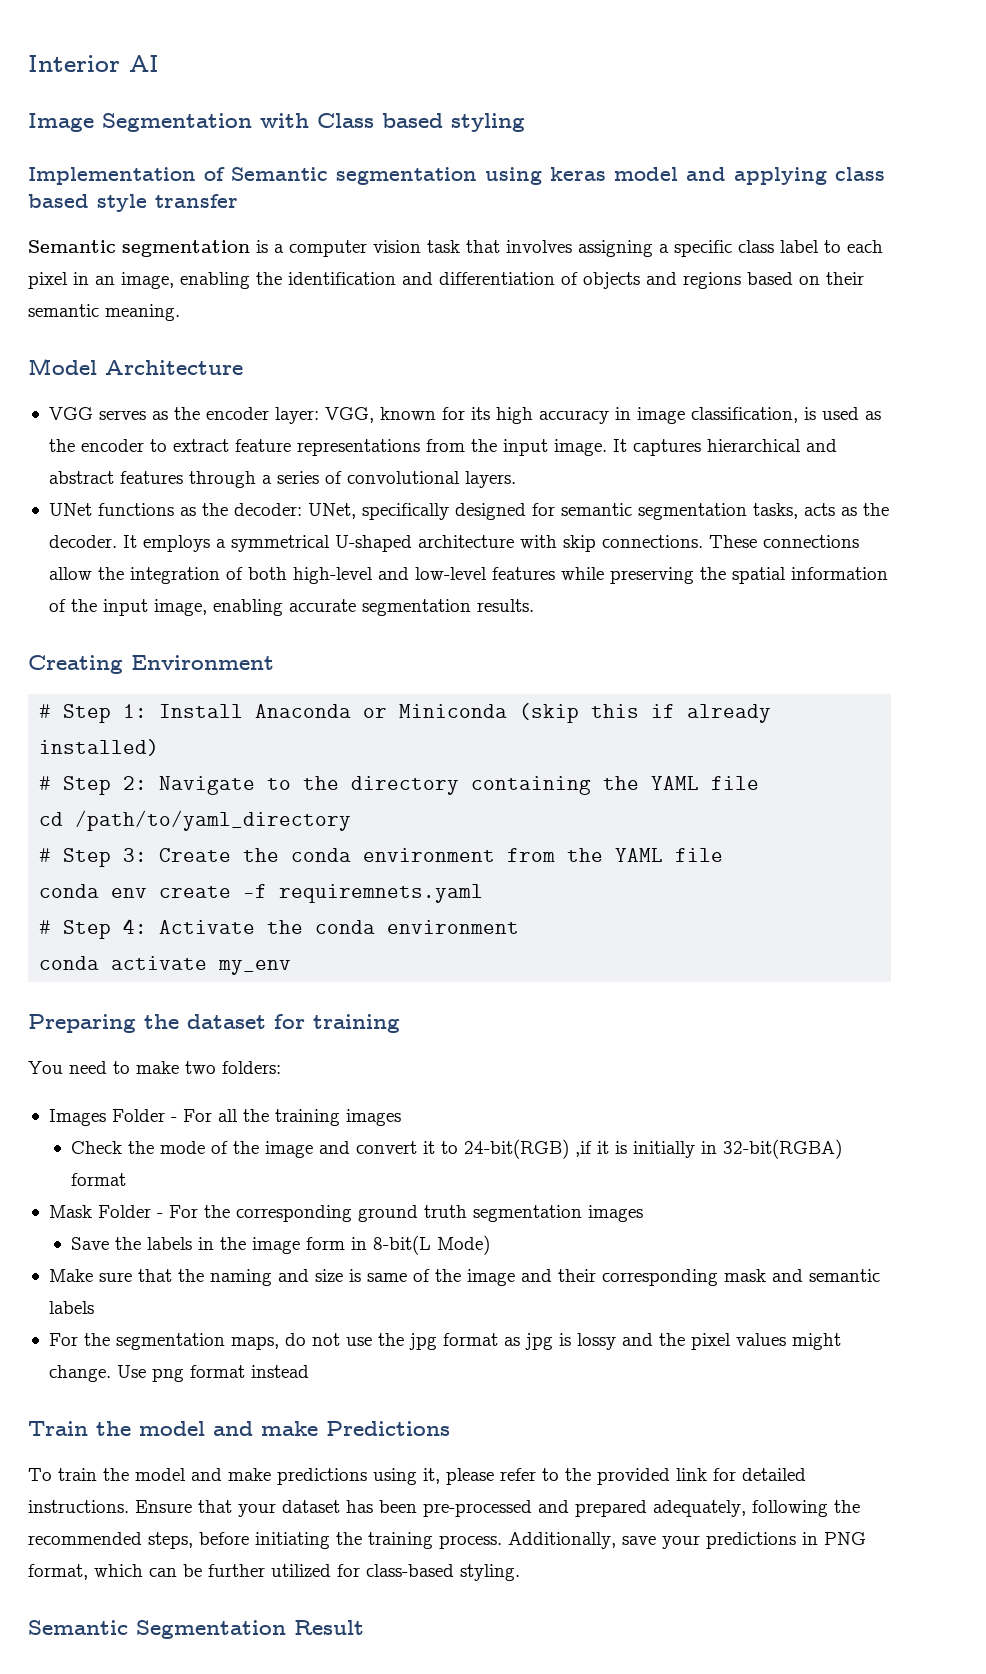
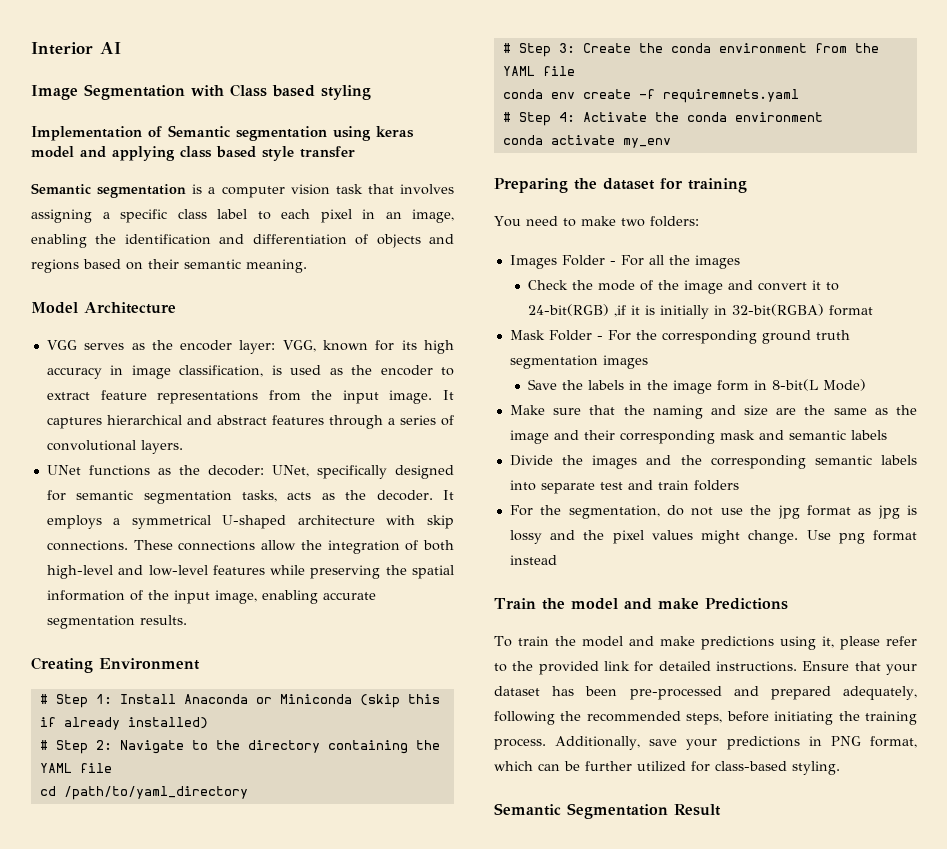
- Images Folder - For all the training images
+ Images Folder - For all the images
- Make sure that the naming and size is same of the image and their corresponding mask and semantic labels
+ Make sure that the naming and size are the same as the image and their corresponding mask and semantic labels
- For the segmentation maps, do not use the jpg format as jpg is lossy and the pixel values might change.
+ Divide the images and the corresponding semantic labels into separate test and train folders
+ For the segmentation, do not use the jpg format as jpg is lossy and the pixel values might change.

